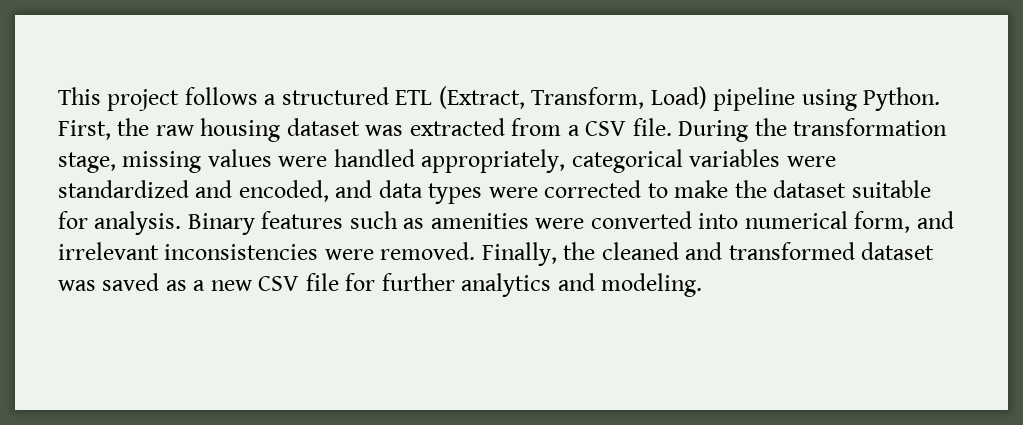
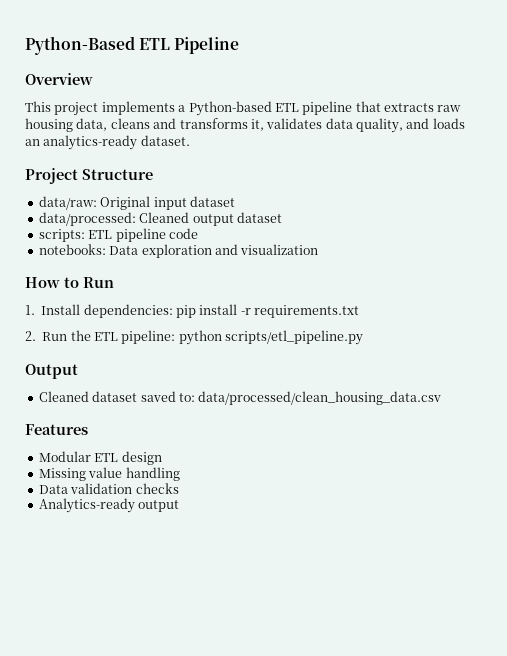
- This project follows a structured ETL (Extract, Transform, Load) pipeline using Python. First, the raw housing dataset was extracted from a CSV file. During the transformation stage, missing values were handled appropriately, categorical variables were standardized and encoded, and data types were corrected to make the dataset suitable for analysis. Binary features such as amenities were converted into numerical form, and irrelevant inconsistencies were removed. Finally, the cleaned and transformed dataset was saved as a new CSV file for further analytics and modeling.
+ Python-Based ETL Pipeline
+ Overview
+ This project implements a Python-based ETL pipeline that extracts raw housing data, cleans and transforms it, validates data quality, and loads an analytics-ready dataset.
+ Project Structure
+ data/raw: Original input dataset
+ data/processed: Cleaned output dataset
+ scripts: ETL pipeline code
+ notebooks: Data exploration and visualization
+ How to Run
+ 1. Install dependencies: pip install -r requirements.txt
+ 2. Run the ETL pipeline: python scripts/etl_pipeline.py
+ Output
+ Cleaned dataset saved to: data/processed/clean_housing_data.csv
+ Features
+ Modular ETL design
+ Missing value handling
+ Data validation checks
+ Analytics-ready output

